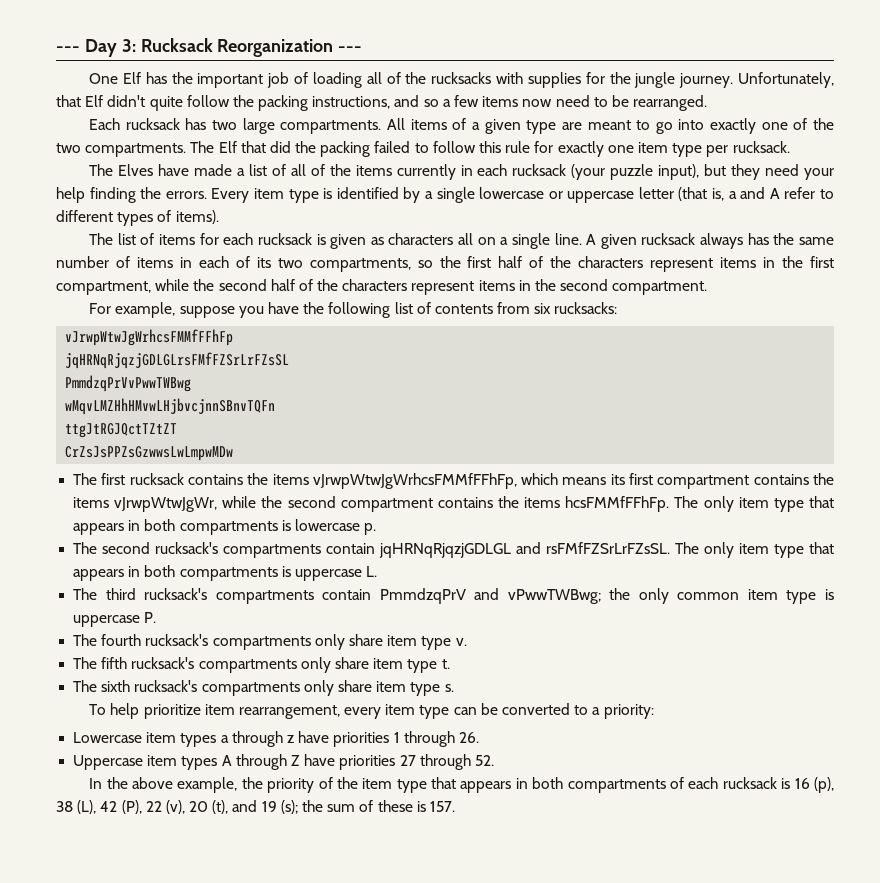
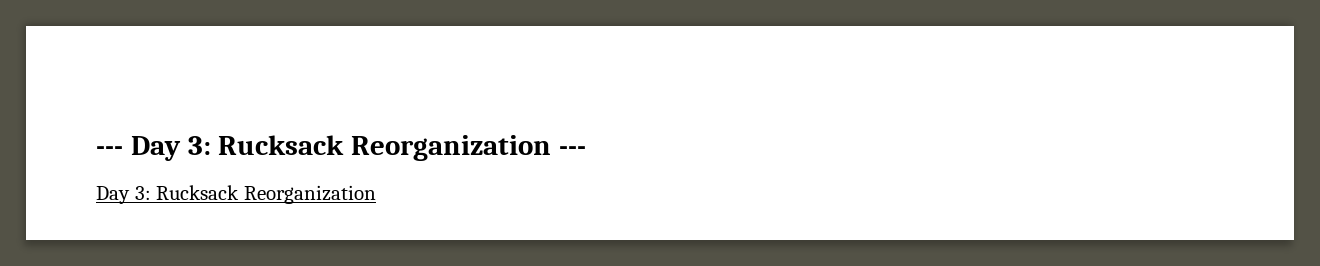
  --- Day 3: Rucksack Reorganization ---
- One Elf has the important job of loading all of the rucksacks with supplies for the jungle journey. Unfortunately, that Elf didn't quite follow the packing instructions, and so a few items now need to be rearranged.
- Each rucksack has two large compartments. All items of a given type are meant to go into exactly one of the two compartments. The Elf that did the packing failed to follow this rule for exactly one item type per rucksack.
- The Elves have made a list of all of the items currently in each rucksack (your puzzle input), but they need your help finding the errors. Every item type is identified by a single lowercase or uppercase letter (that is, a and A refer to different types of items).
- The list of items for each rucksack is given as characters all on a single line. A given rucksack always has the same number of items in each of its two compartments, so the first half of the characters represent items in the first compartment, while the second half of the characters represent items in the second compartment.
- For example, suppose you have the following list of contents from six rucksacks:
- vJrwpWtwJgWrhcsFMMfFFhFp
- jqHRNqRjqzjGDLGLrsFMfFZSrLrFZsSL
- PmmdzqPrVvPwwTWBwg
- wMqvLMZHhHMvwLHjbvcjnnSBnvTQFn
- ttgJtRGJQctTZtZT
- CrZsJsPPZsGzwwsLwLmpwMDw
- The first rucksack contains the items vJrwpWtwJgWrhcsFMMfFFhFp, which means its first compartment contains the items vJrwpWtwJgWr, while the second compartment contains the items hcsFMMfFFhFp. The only item type that appears in both compartments is lowercase p.
- The second rucksack's compartments contain jqHRNqRjqzjGDLGL and rsFMfFZSrLrFZsSL. The only item type that appears in both compartments is uppercase L.
- The third rucksack's compartments contain PmmdzqPrV and vPwwTWBwg; the only common item type is uppercase P.
- The fourth rucksack's compartments only share item type v.
- The fifth rucksack's compartments only share item type t.
- The sixth rucksack's compartments only share item type s.
- To help prioritize item rearrangement, every item type can be converted to a priority:
- Lowercase item types a through z have priorities 1 through 26.
- Uppercase item types A through Z have priorities 27 through 52.
- In the above example, the priority of the item type that appears in both compartments of each rucksack is 16 (p), 38 (L), 42 (P), 22 (v), 20 (t), and 19 (s); the sum of these is 157.
+ Day 3: Rucksack Reorganization

